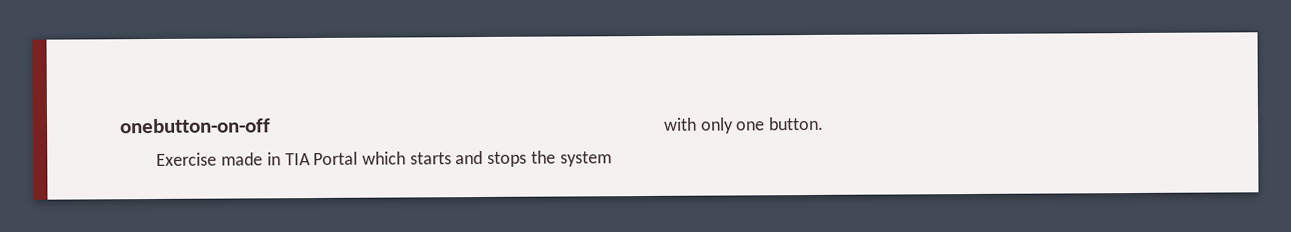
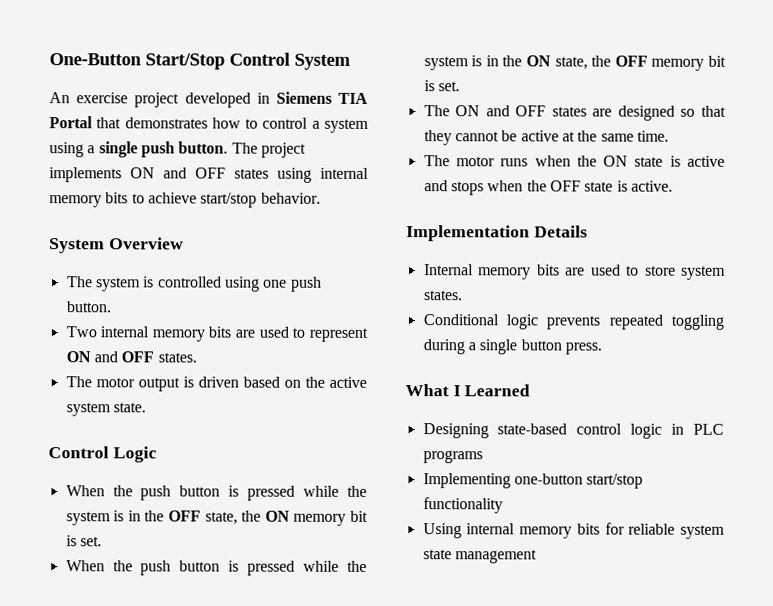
- onebutton-on-off
- Exercise made in TIA Portal which starts and stops the system with only one button.
+ One-Button Start/Stop Control System
+ An exercise project developed in Siemens TIA Portal that demonstrates how to control a system using a single push button. The project implements ON and OFF states using internal memory bits to achieve start/stop behavior.
+ System Overview
+ The system is controlled using one push button.
+ Two internal memory bits are used to represent ON and OFF states.
+ The motor output is driven based on the active system state.
+ Control Logic
+ When the push button is pressed while the system is in the OFF state, the ON memory bit is set.
+ When the push button is pressed while the system is in the ON state, the OFF memory bit is set.
+ The ON and OFF states are designed so that they cannot be active at the same time.
+ The motor runs when the ON state is active and stops when the OFF state is active.
+ Implementation Details
+ Internal memory bits are used to store system states.
+ Conditional logic prevents repeated toggling during a single button press.
+ What I Learned
+ Designing state-based control logic in PLC programs
+ Implementing one-button start/stop functionality
+ Using internal memory bits for reliable system state management

